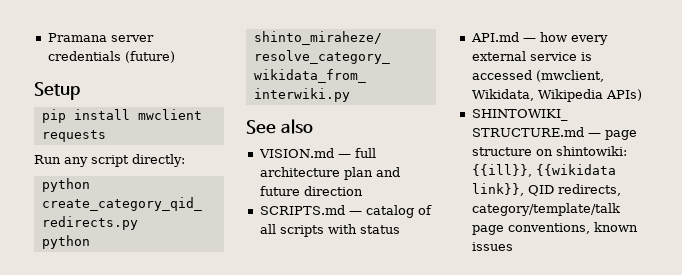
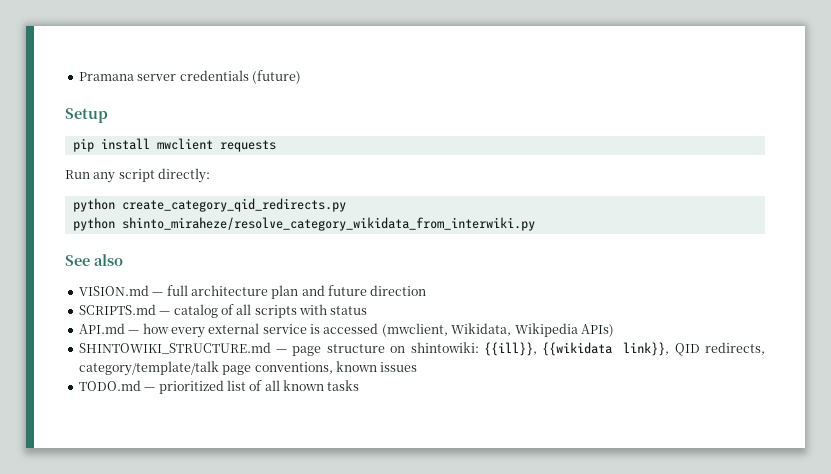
+ TODO.md — prioritized list of all known tasks

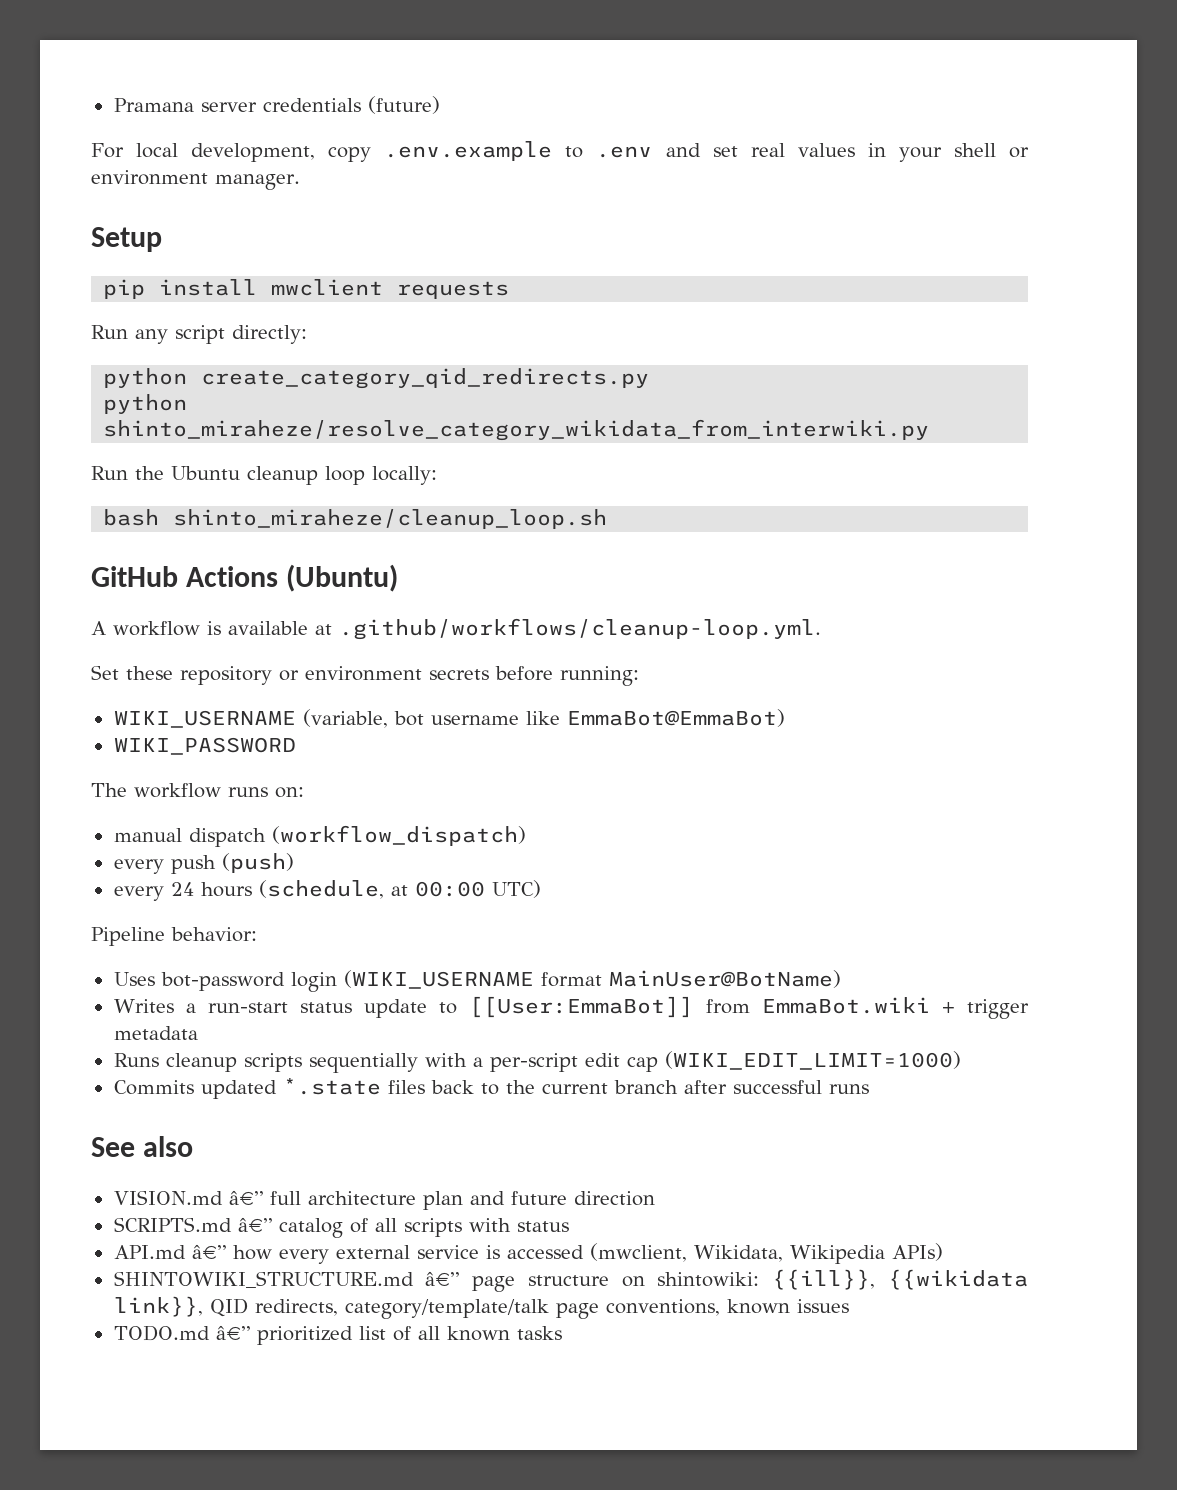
+ For local development, copy .env.example to .env and set real values in your shell or environment manager.
+ Run the Ubuntu cleanup loop locally:
+ bash shinto_miraheze/cleanup_loop.sh
+ GitHub Actions (Ubuntu)
+ A workflow is available at .github/workflows/cleanup-loop.yml.
+ Set these repository or environment secrets before running:
+ WIKI_USERNAME (variable, bot username like EmmaBot@EmmaBot)
+ WIKI_PASSWORD
+ The workflow runs on:
+ manual dispatch (workflow_dispatch)
+ every push (push)
+ every 24 hours (schedule, at 00:00 UTC)
+ Pipeline behavior:
+ Uses bot-password login (WIKI_USERNAME format MainUser@BotName)
+ Writes a run-start status update to [[User:EmmaBot]] from EmmaBot.wiki + trigger metadata
+ Runs cleanup scripts sequentially with a per-script edit cap (WIKI_EDIT_LIMIT=1000)
+ Commits updated *.state files back to the current branch after successful runs
- VISION.md — full architecture plan and future direction
+ VISION.md â€” full architecture plan and future direction
- SCRIPTS.md — catalog of all scripts with status
+ SCRIPTS.md â€” catalog of all scripts with status
- API.md — how every external service is accessed (mwclient, Wikidata, Wikipedia APIs)
+ API.md â€” how every external service is accessed (mwclient, Wikidata, Wikipedia APIs)
- SHINTOWIKI_STRUCTURE.md — page structure on shintowiki: {{ill}}, {{wikidata link}}, QID redirects, category/template/talk page conventions, known issues
+ SHINTOWIKI_STRUCTURE.md â€” page structure on shintowiki: {{ill}}, {{wikidata link}}, QID redirects, category/template/talk page conventions, known issues
- TODO.md — prioritized list of all known tasks
+ TODO.md â€” prioritized list of all known tasks

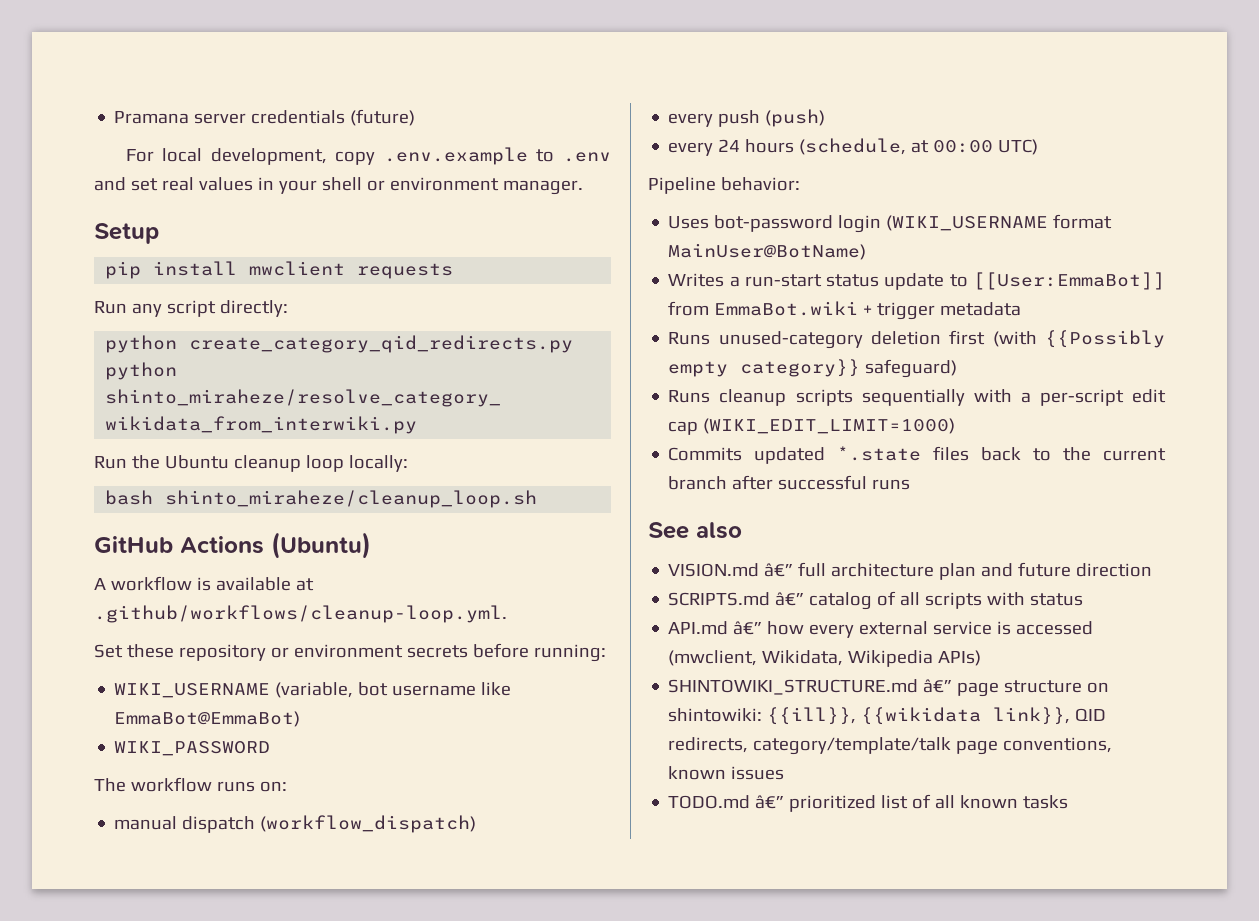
+ Runs unused-category deletion first (with {{Possibly empty category}} safeguard)

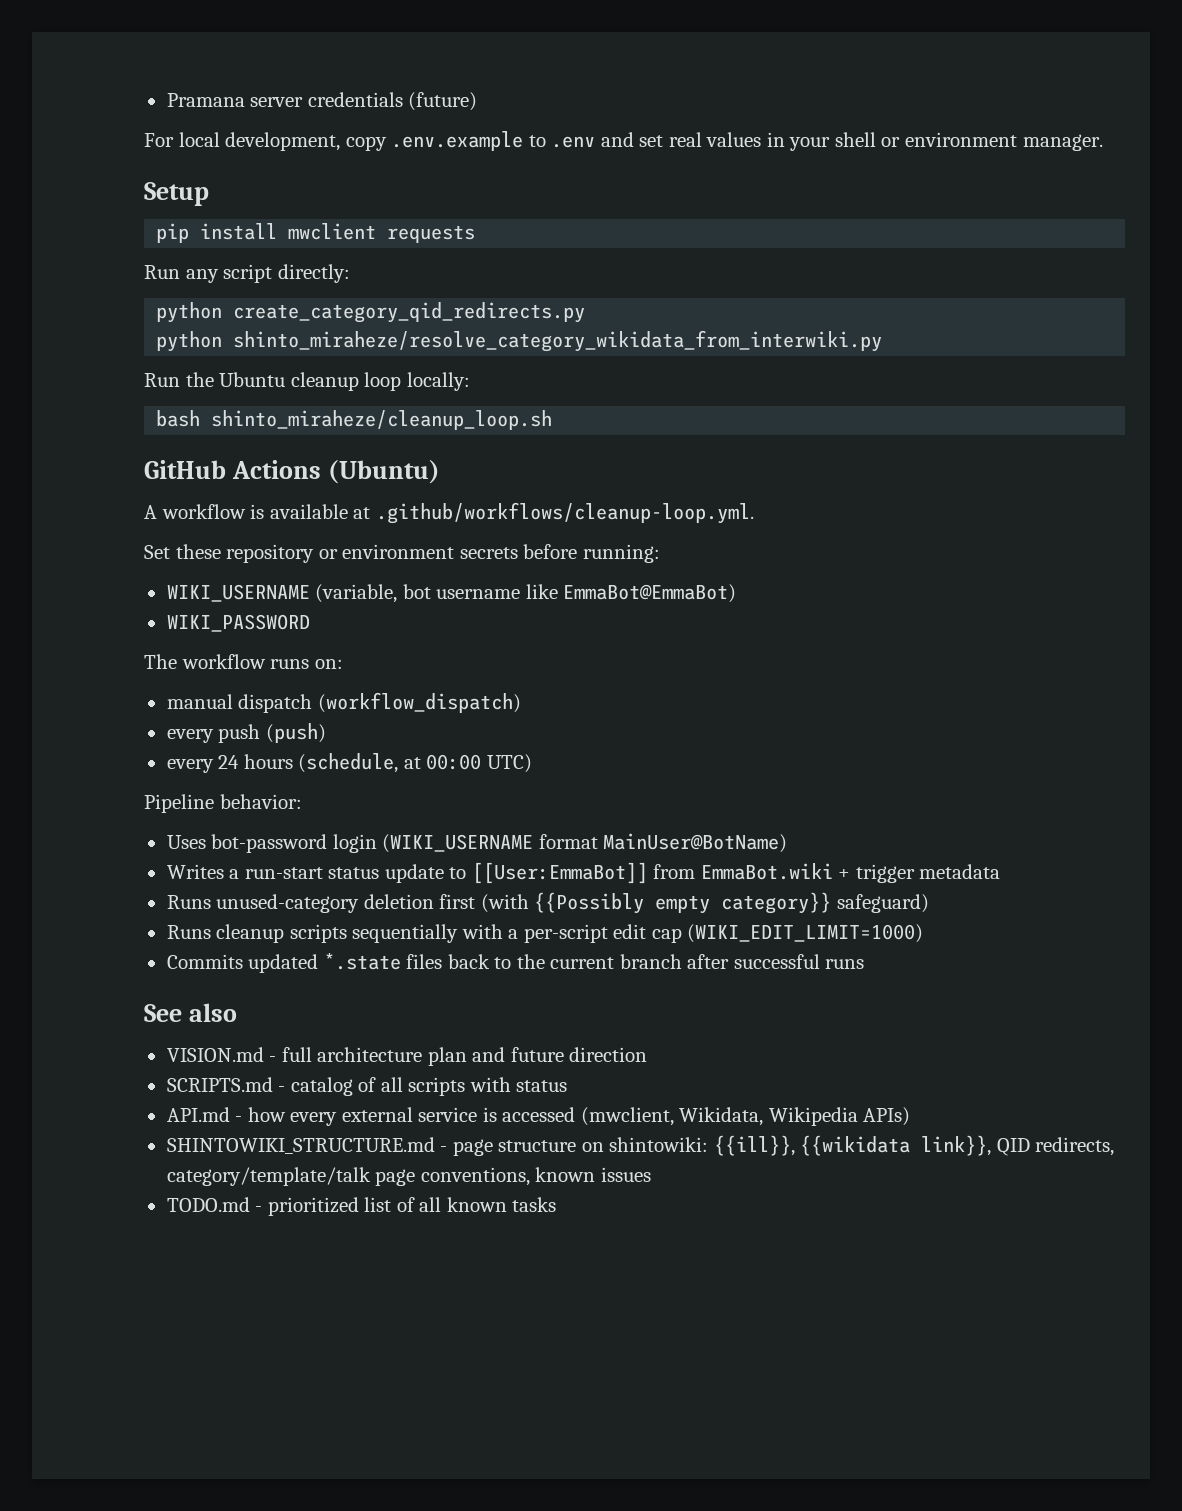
- VISION.md â€” full architecture plan and future direction
+ VISION.md - full architecture plan and future direction
- SCRIPTS.md â€” catalog of all scripts with status
+ SCRIPTS.md - catalog of all scripts with status
- API.md â€” how every external service is accessed (mwclient, Wikidata, Wikipedia APIs)
+ API.md - how every external service is accessed (mwclient, Wikidata, Wikipedia APIs)
- SHINTOWIKI_STRUCTURE.md â€” page structure on shintowiki: {{ill}}, {{wikidata link}}, QID redirects, category/template/talk page conventions, known issues
+ SHINTOWIKI_STRUCTURE.md - page structure on shintowiki: {{ill}}, {{wikidata link}}, QID redirects, category/template/talk page conventions, known issues
- TODO.md â€” prioritized list of all known tasks
+ TODO.md - prioritized list of all known tasks

